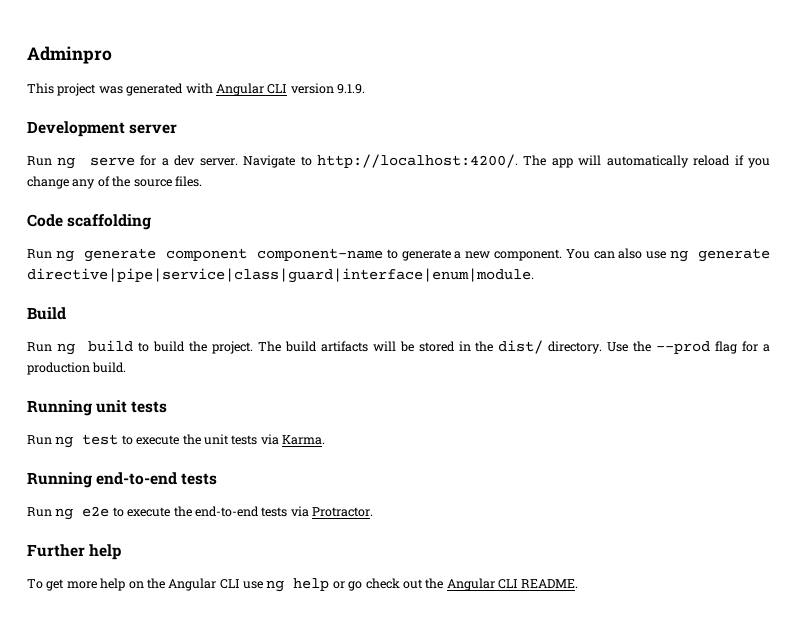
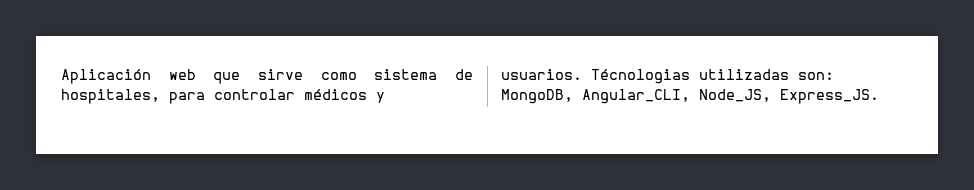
- Adminpro
- This project was generated with Angular CLI version 9.1.9.
- Development server
- Run ng serve for a dev server. Navigate to http://localhost:4200/. The app will automatically reload if you change any of the source files.
- Code scaffolding
- Run ng generate component component-name to generate a new component. You can also use ng generate directive|pipe|service|class|guard|interface|enum|module.
- Build
- Run ng build to build the project. The build artifacts will be stored in the dist/ directory. Use the --prod flag for a production build.
- Running unit tests
- Run ng test to execute the unit tests via Karma.
- Running end-to-end tests
- Run ng e2e to execute the end-to-end tests via Protractor.
- Further help
- To get more help on the Angular CLI use ng help or go check out the Angular CLI README.
+ Aplicación web que sirve como sistema de hospitales, para controlar médicos y usuarios. Técnologias utilizadas son: MongoDB, Angular_CLI, Node_JS, Express_JS.

